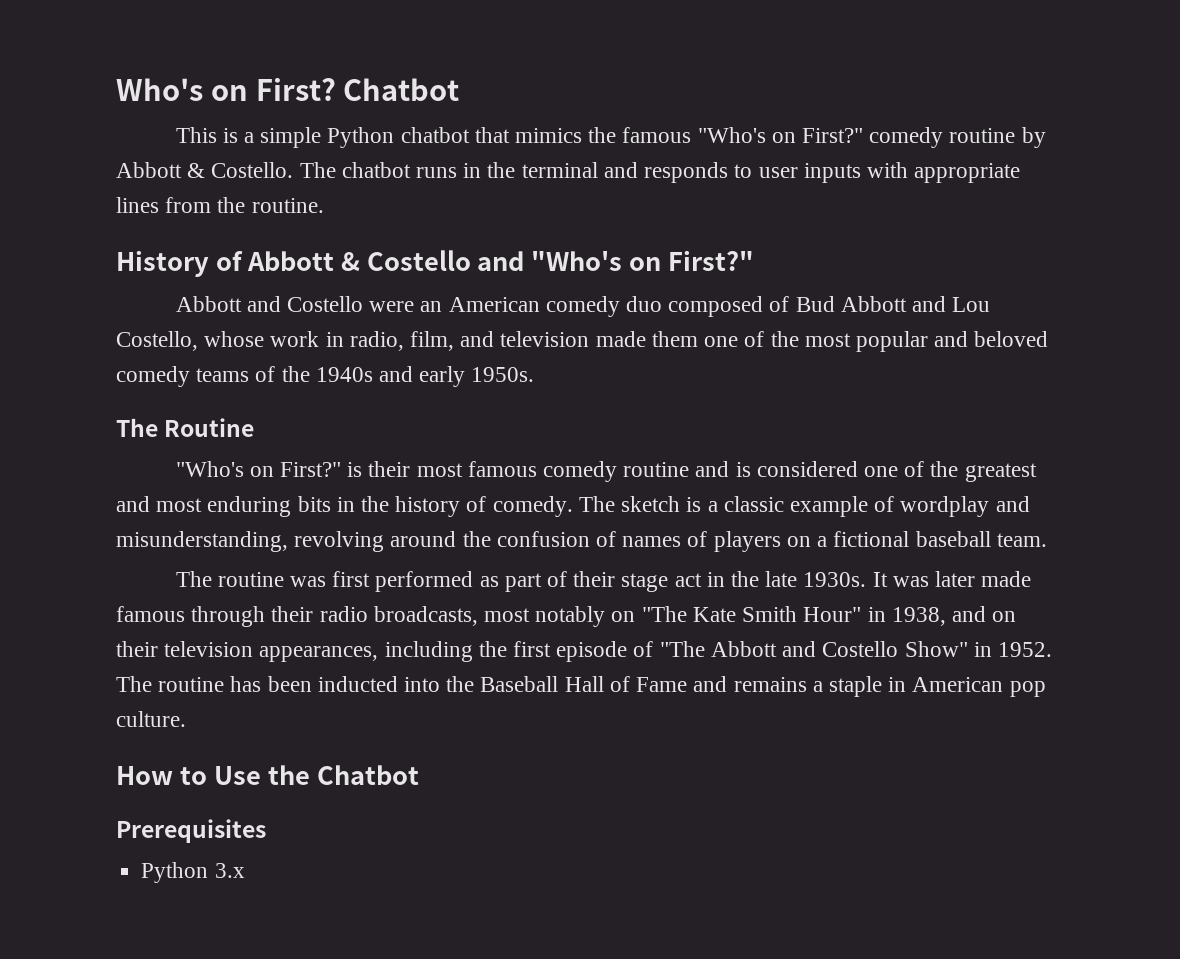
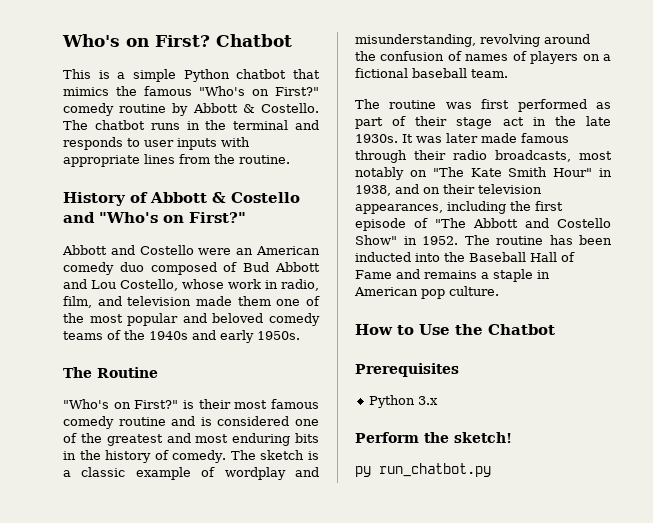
+ Perform the sketch!
+ py run_chatbot.py

